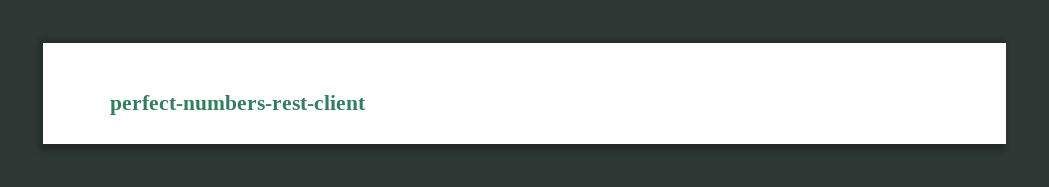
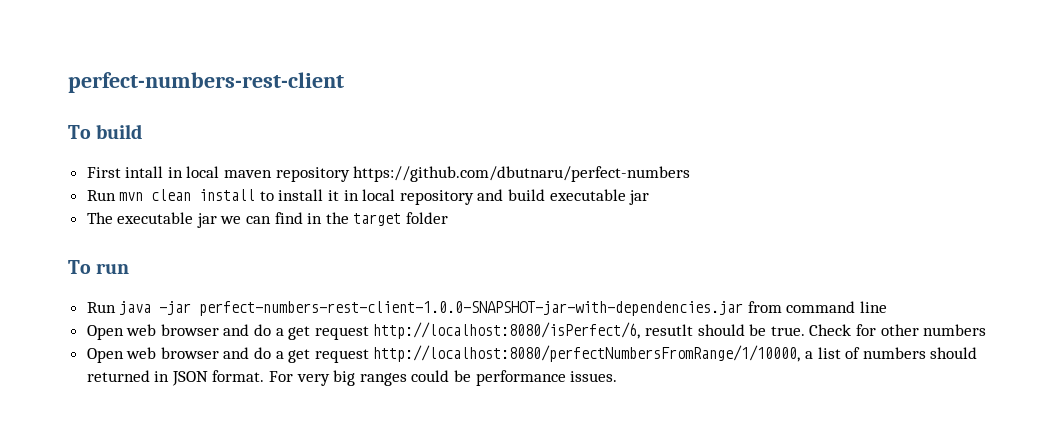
+ To build
+ First intall in local maven repository https://github.com/dbutnaru/perfect-numbers
+ Run mvn clean install to install it in local repository and build executable jar
+ The executable jar we can find in the target folder
+ To run
+ Run java -jar perfect-numbers-rest-client-1.0.0-SNAPSHOT-jar-with-dependencies.jar from command line
+ Open web browser and do a get request http://localhost:8080/isPerfect/6, resutlt should be true. Check for other numbers
+ Open web browser and do a get request http://localhost:8080/perfectNumbersFromRange/1/10000, a list of numbers should returned in JSON format. For very big ranges could be performance issues.

